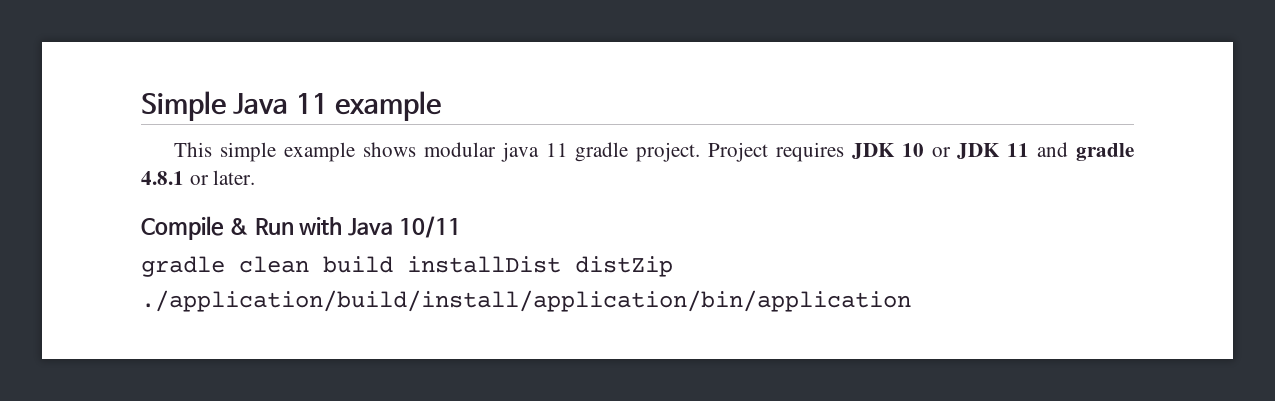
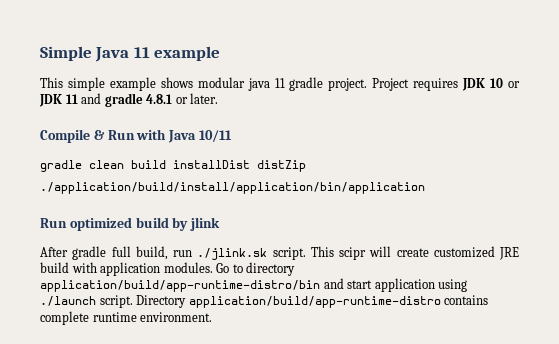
+ Run optimized build by jlink
+ After gradle full build, run ./jlink.sk script. This scipr will create customized JRE build with application modules. Go to directory application/build/app-runtime-distro/bin and start application using ./launch script. Directory application/build/app-runtime-distro contains complete runtime environment.

